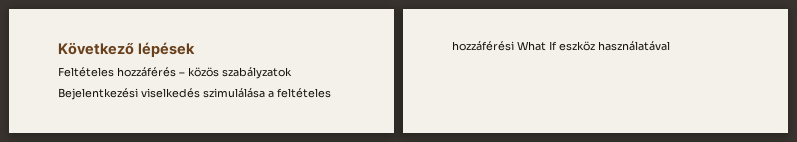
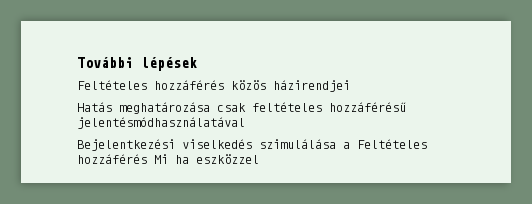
- Következő lépések
+ További lépések
- Feltételes hozzáférés – közös szabályzatok
- Bejelentkezési viselkedés szimulálása a feltételes hozzáférési What If eszköz használatával
+ Feltételes hozzáférés közös házirendjei
+ Hatás meghatározása csak feltételes hozzáférésű jelentésmódhasználatával
+ Bejelentkezési viselkedés szimulálása a Feltételes hozzáférés Mi ha eszközzel

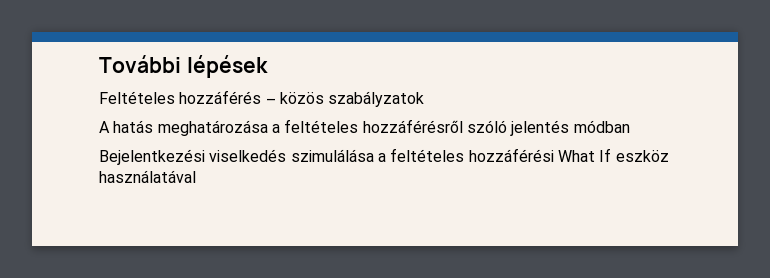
- Feltételes hozzáférés közös házirendjei
- Hatás meghatározása csak feltételes hozzáférésű jelentésmódhasználatával
- Bejelentkezési viselkedés szimulálása a Feltételes hozzáférés Mi ha eszközzel
+ Feltételes hozzáférés – közös szabályzatok
+ A hatás meghatározása a feltételes hozzáférésről szóló jelentés módban
+ Bejelentkezési viselkedés szimulálása a feltételes hozzáférési What If eszköz használatával

